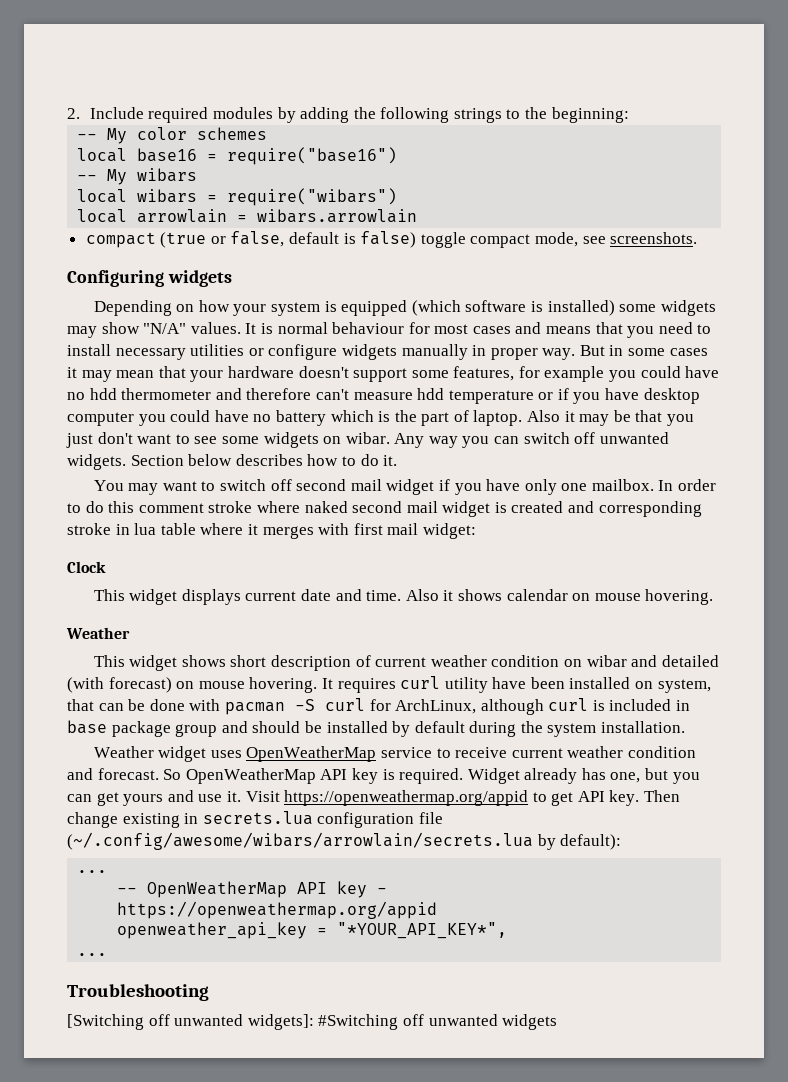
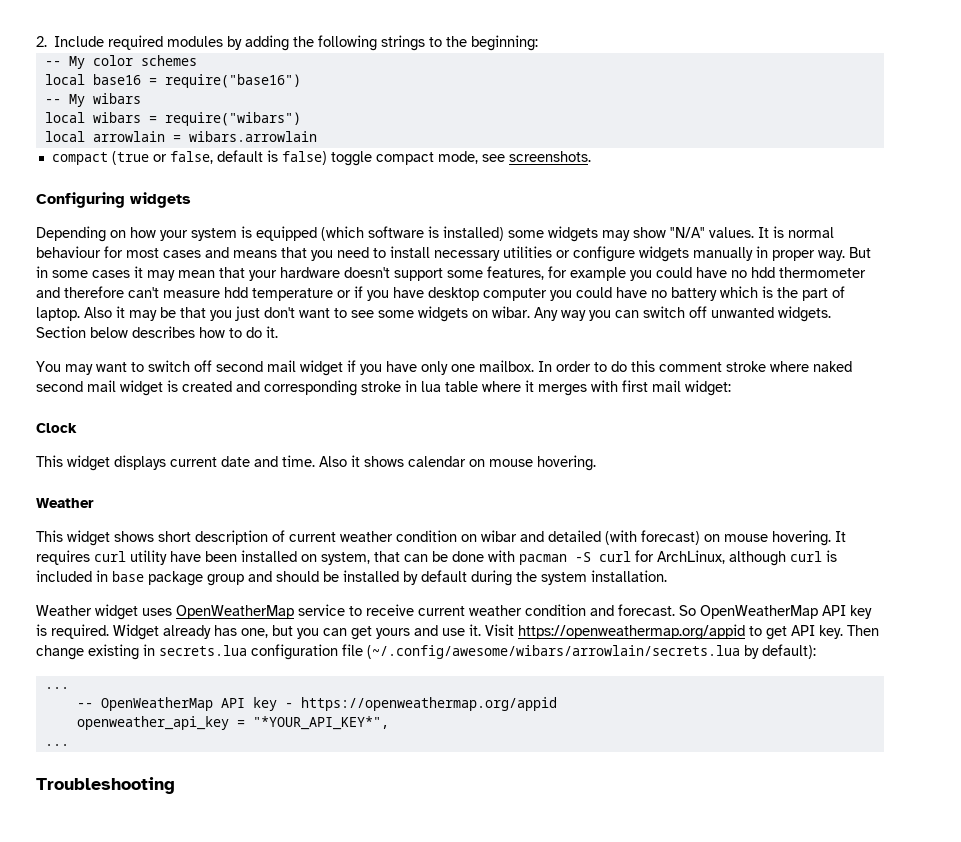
- [Switching off unwanted widgets]: #Switching off unwanted widgets

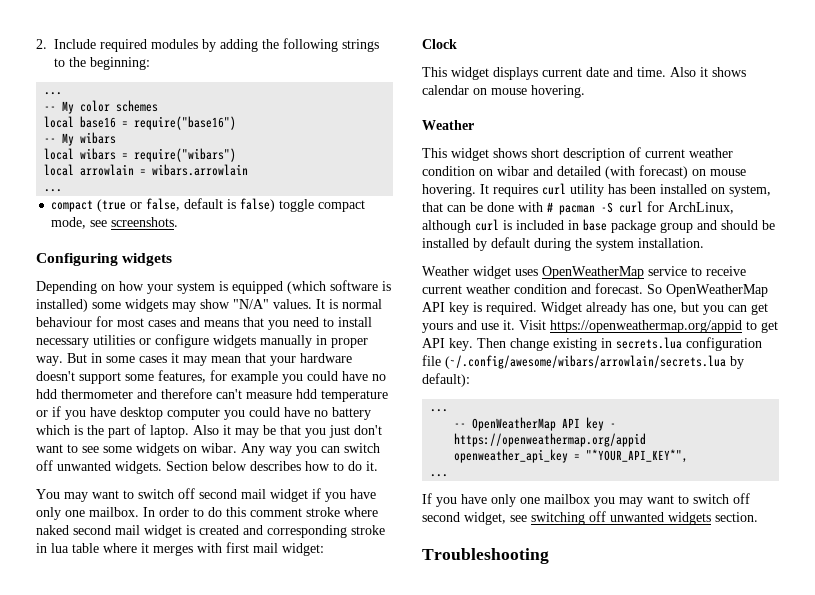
  2. Include required modules by adding the following strings to the beginning:
+ ...
  local arrowlain = wibars.arrowlain
+ ...
- It requires curl utility have been installed on system, that can be done with pacman -S curl for ArchLinux, although curl is included in base package group and should be installed by default during the system installation.
+ It requires curl utility has been installed on system, that can be done with # pacman -S curl for ArchLinux, although curl is included in base package group and should be installed by default during the system installation.
+ If you have only one mailbox you may want to switch off second widget, see switching off unwanted widgets section.

